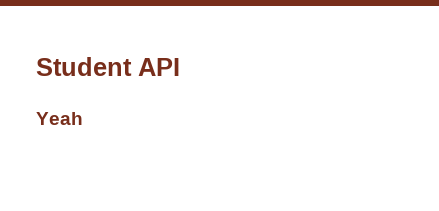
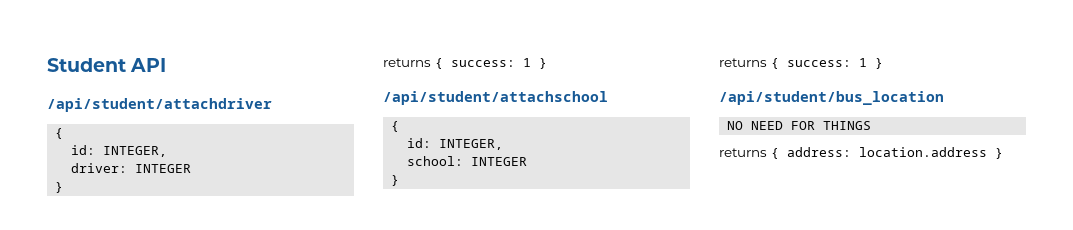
- Yeah
+ /api/student/attachdriver
+ {
+ id: INTEGER,
+ driver: INTEGER
+ }
+ returns { success: 1 }
+ /api/student/attachschool
+ {
+ id: INTEGER,
+ school: INTEGER
+ }
+ returns { success: 1 }
+ /api/student/bus_location
+ NO NEED FOR THINGS
+ returns { address: location.address }

